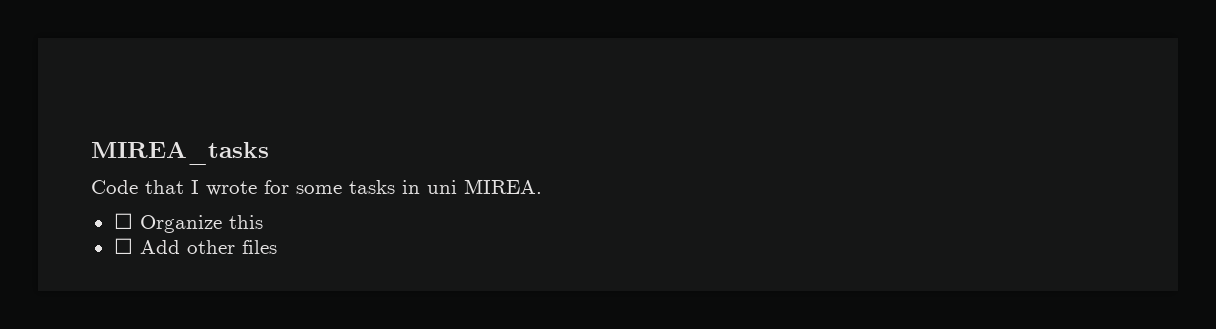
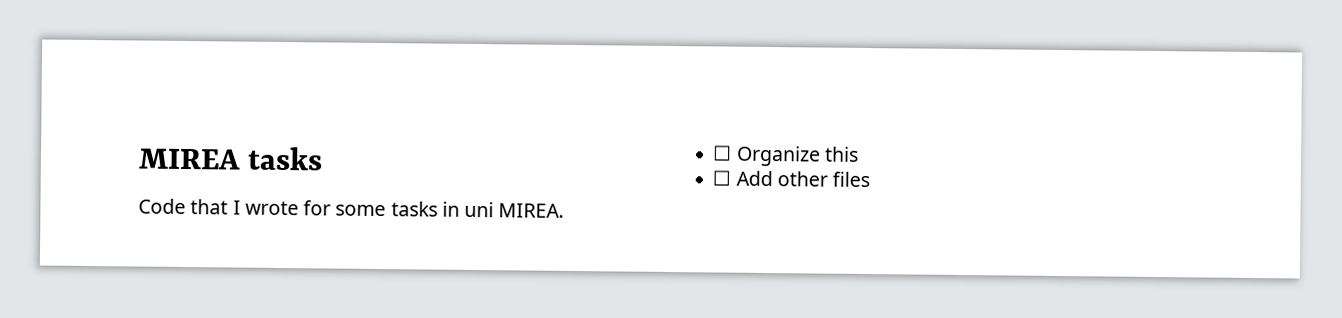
- MIREA_tasks
+ MIREA tasks

